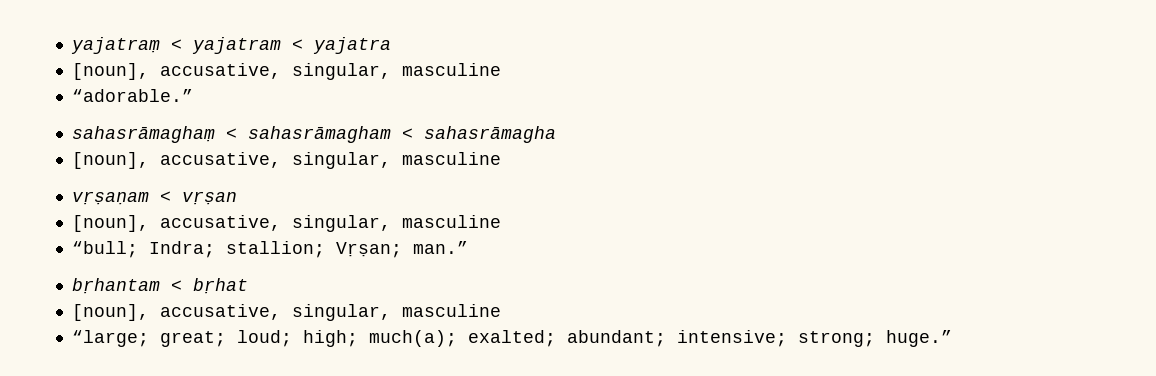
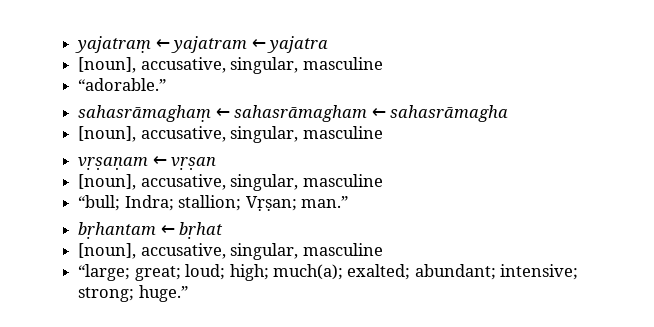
- yajatraṃ < yajatram < yajatra
+ yajatraṃ ← yajatram ← yajatra
- sahasrāmaghaṃ < sahasrāmagham < sahasrāmagha
+ sahasrāmaghaṃ ← sahasrāmagham ← sahasrāmagha
- vṛṣaṇam < vṛṣan
+ vṛṣaṇam ← vṛṣan
- bṛhantam < bṛhat
+ bṛhantam ← bṛhat

